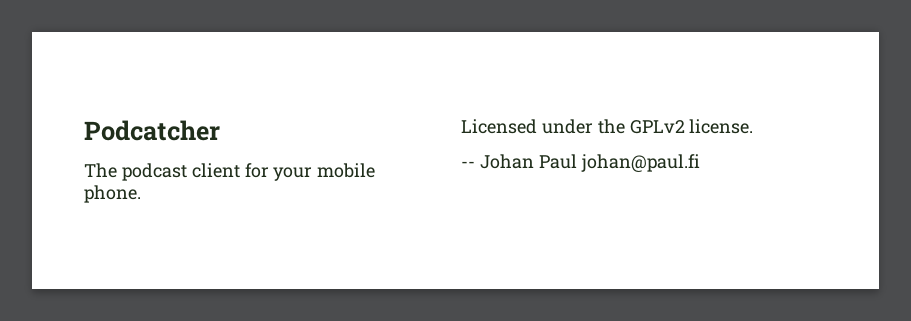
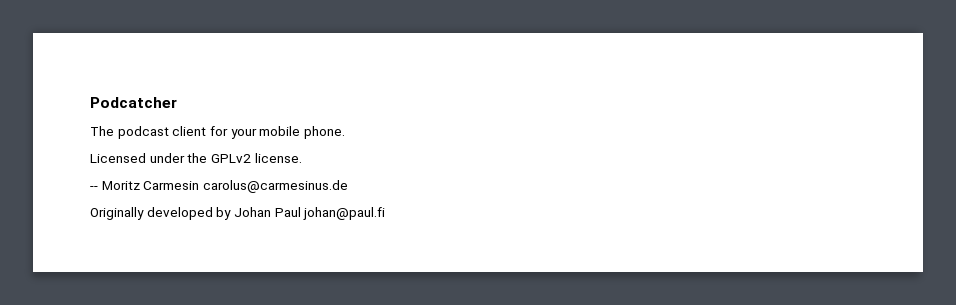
- -- Johan Paul johan@paul.fi
+ -- Moritz Carmesin carolus@carmesinus.de
+ Originally developed by Johan Paul johan@paul.fi

